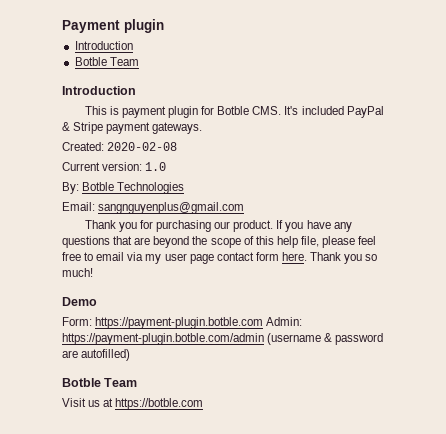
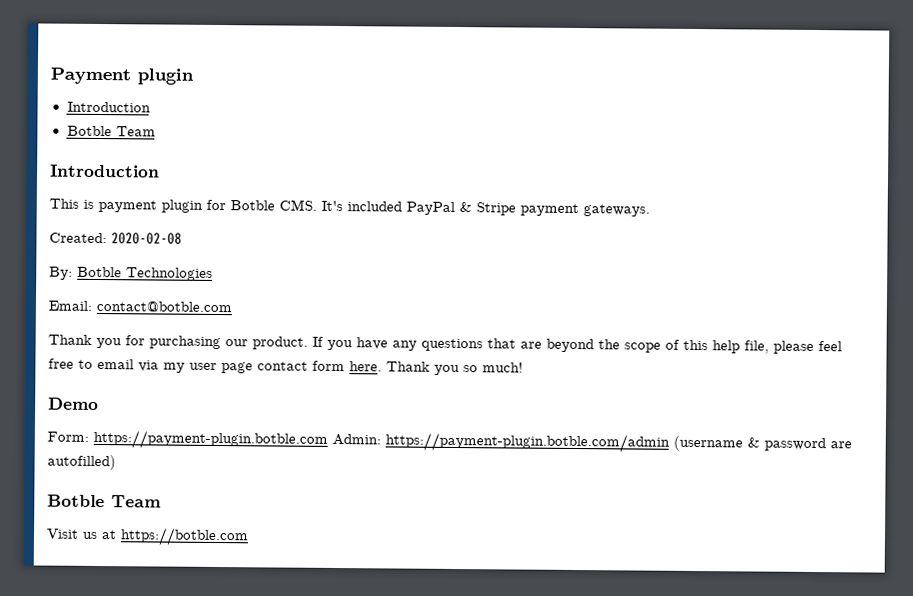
- Current version: 1.0
- Email: sangnguyenplus@gmail.com
+ Email: contact@botble.com

